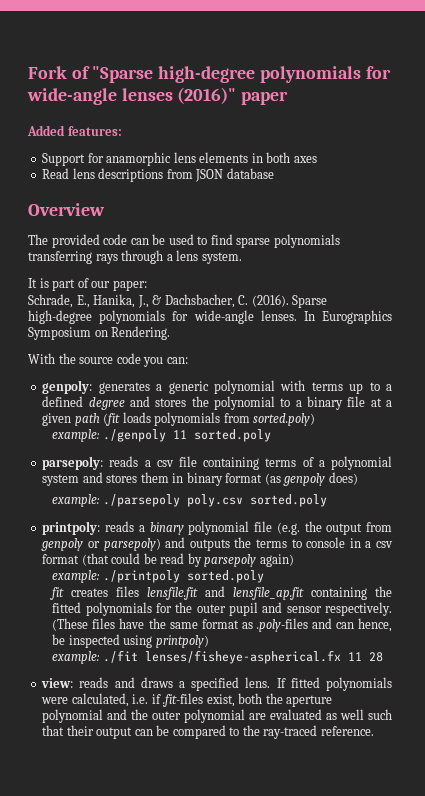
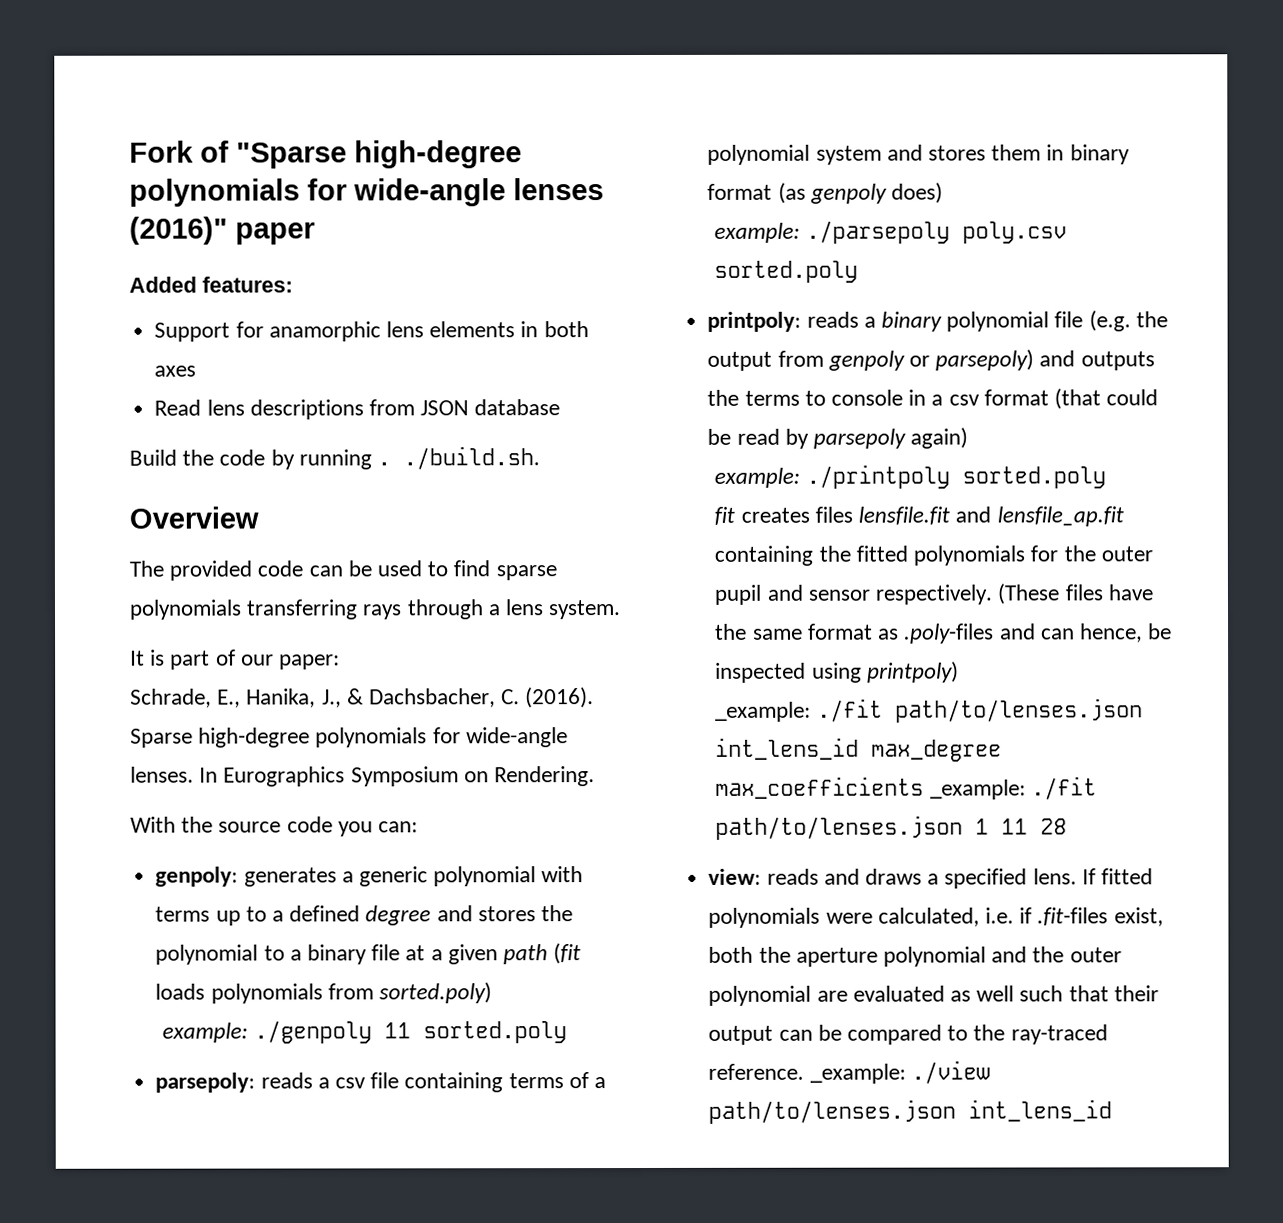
+ Build the code by running . ./build.sh.
- example: ./fit lenses/fisheye-aspherical.fx 11 28
+ _example: ./fit path/to/lenses.json int_lens_id max_degree max_coefficients _example: ./fit path/to/lenses.json 1 11 28
+ _example: ./view path/to/lenses.json int_lens_id

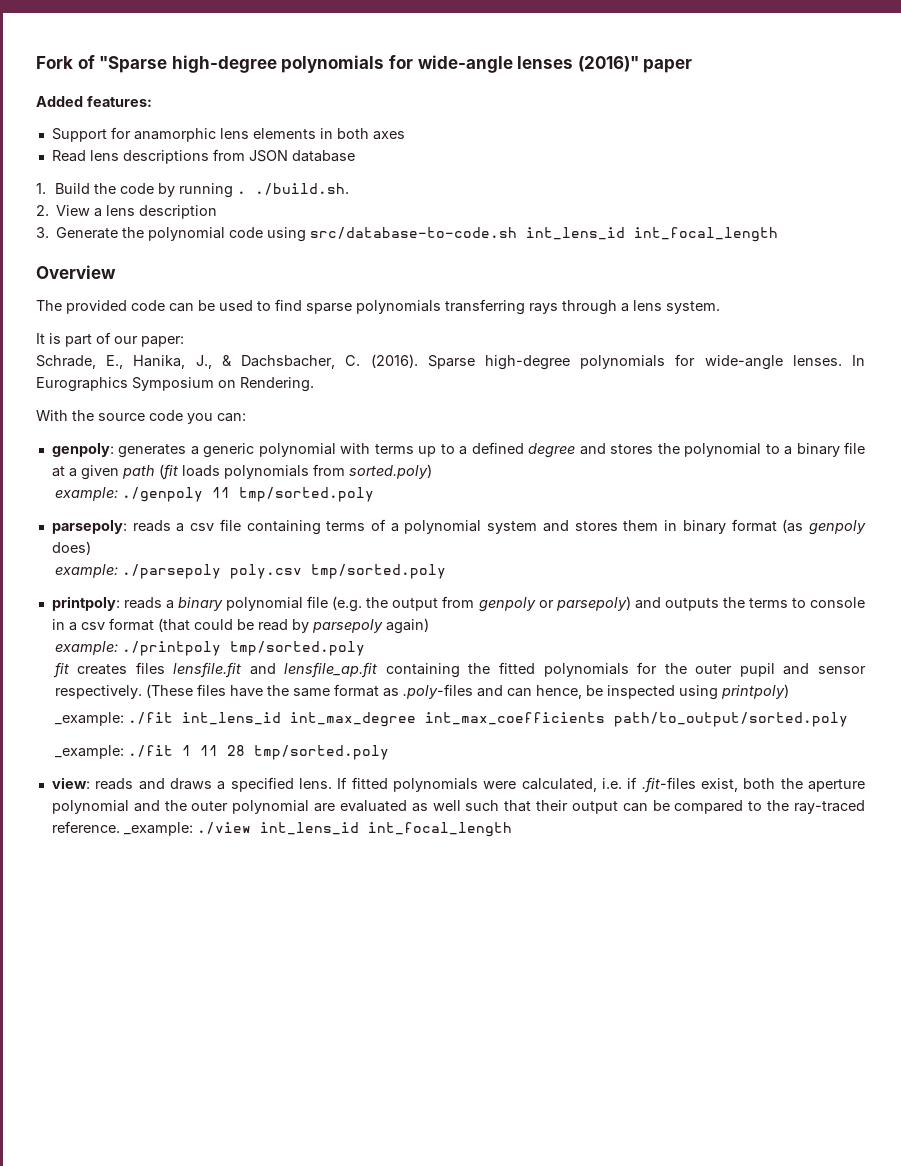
- Build the code by running . ./build.sh.
+ 1. Build the code by running . ./build.sh.
+ 2. View a lens description
+ 3. Generate the polynomial code using src/database-to-code.sh int_lens_id int_focal_length
- example: ./genpoly 11 sorted.poly
+ example: ./genpoly 11 tmp/sorted.poly
- example: ./parsepoly poly.csv sorted.poly
+ example: ./parsepoly poly.csv tmp/sorted.poly
- example: ./printpoly sorted.poly
+ example: ./printpoly tmp/sorted.poly
- _example: ./fit path/to/lenses.json int_lens_id max_degree max_coefficients _example: ./fit path/to/lenses.json 1 11 28
+ _example: ./fit int_lens_id int_max_degree int_max_coefficients path/to_output/sorted.poly
+ _example: ./fit 1 11 28 tmp/sorted.poly
- _example: ./view path/to/lenses.json int_lens_id
+ _example: ./view int_lens_id int_focal_length

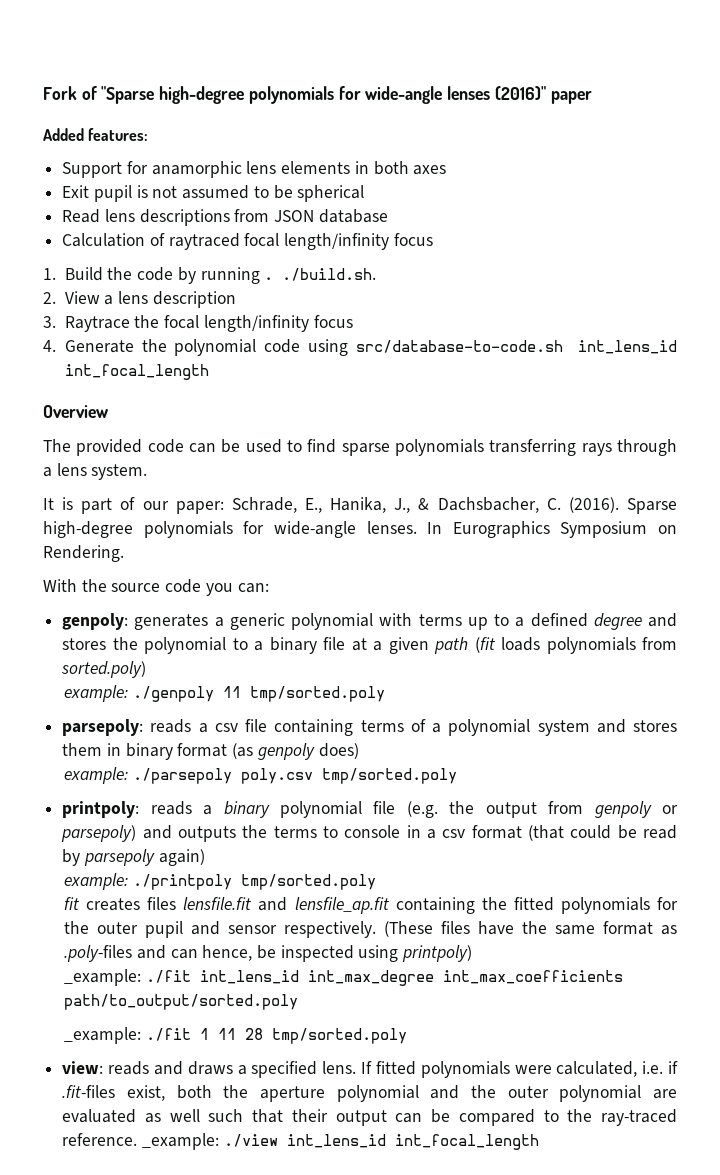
+ Exit pupil is not assumed to be spherical
+ Calculation of raytraced focal length/infinity focus
- 3. Generate the polynomial code using src/database-to-code.sh int_lens_id int_focal_length
+ 3. Raytrace the focal length/infinity focus
+ 4. Generate the polynomial code using src/database-to-code.sh int_lens_id int_focal_length
- It is part of our paper:
- Schrade, E., Hanika, J., & Dachsbacher, C. (2016).
+ It is part of our paper: Schrade, E., Hanika, J., & Dachsbacher, C. (2016).

